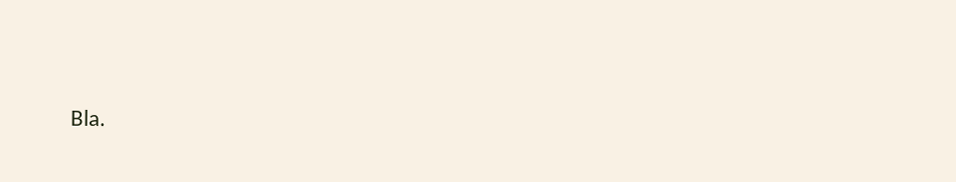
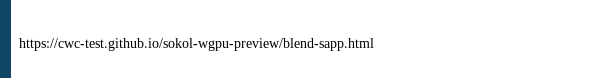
- Bla.
+ https://cwc-test.github.io/sokol-wgpu-preview/blend-sapp.html

